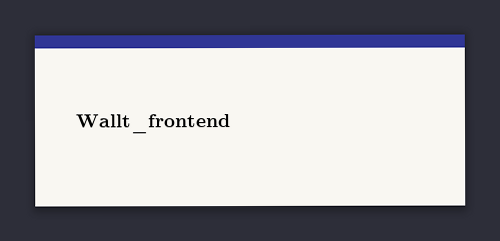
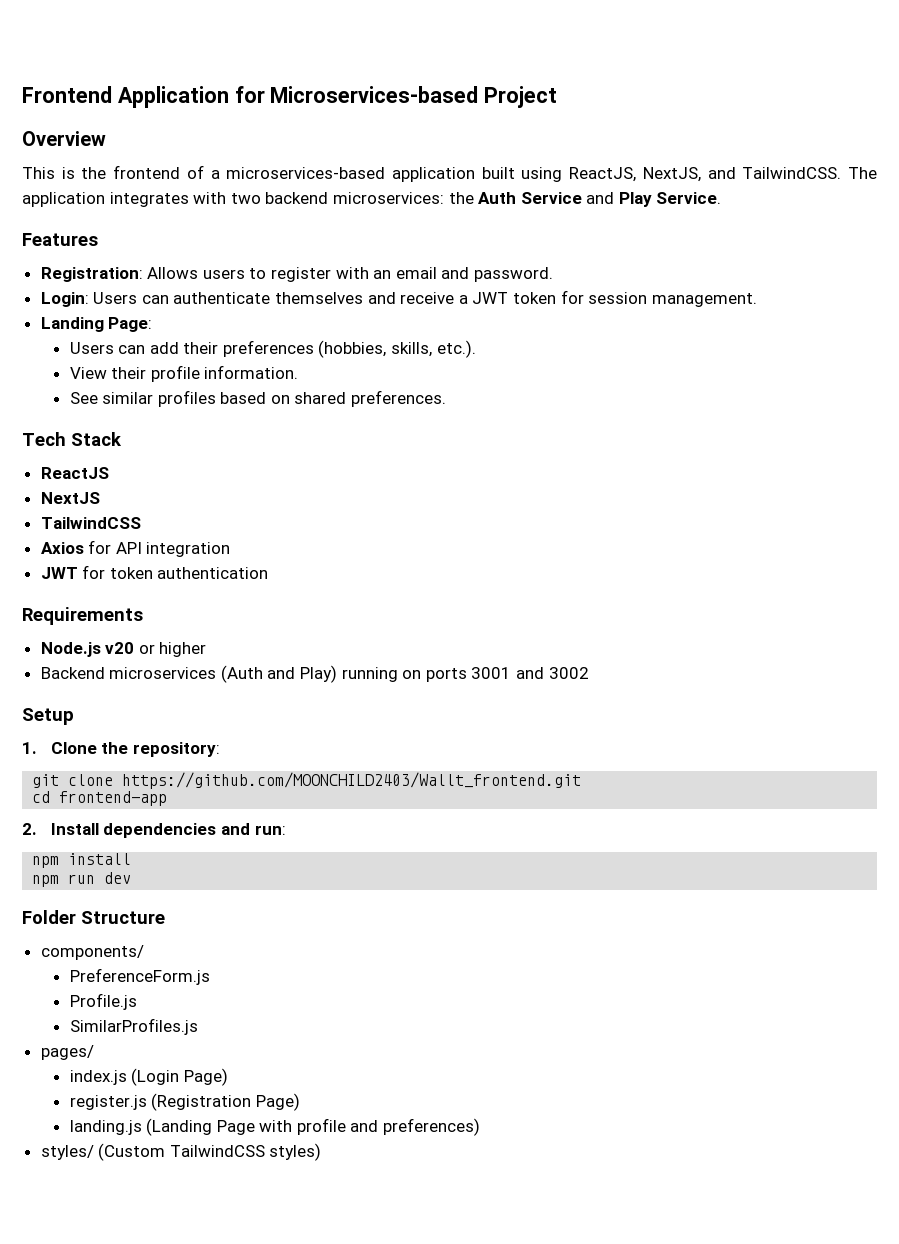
- Wallt_frontend
+ Frontend Application for Microservices-based Project
+ Overview
+ This is the frontend of a microservices-based application built using ReactJS, NextJS, and TailwindCSS. The application integrates with two backend microservices: the Auth Service and Play Service.
+ Features
+ Registration: Allows users to register with an email and password.
+ Login: Users can authenticate themselves and receive a JWT token for session management.
+ Landing Page:
+ Users can add their preferences (hobbies, skills, etc.).
+ View their profile information.
+ See similar profiles based on shared preferences.
+ Tech Stack
+ ReactJS
+ NextJS
+ TailwindCSS
+ Axios for API integration
+ JWT for token authentication
+ Requirements
+ Node.js v20 or higher
+ Backend microservices (Auth and Play) running on ports 3001 and 3002
+ Setup
+ 1. Clone the repository:
+ git clone https://github.com/MOONCHILD2403/Wallt_frontend.git
+ cd frontend-app
+ 2. Install dependencies and run:
+ npm install
+ npm run dev
+ Folder Structure
+ components/
+ PreferenceForm.js
+ Profile.js
+ SimilarProfiles.js
+ pages/
+ index.js (Login Page)
+ register.js (Registration Page)
+ landing.js (Landing Page with profile and preferences)
+ styles/ (Custom TailwindCSS styles)

